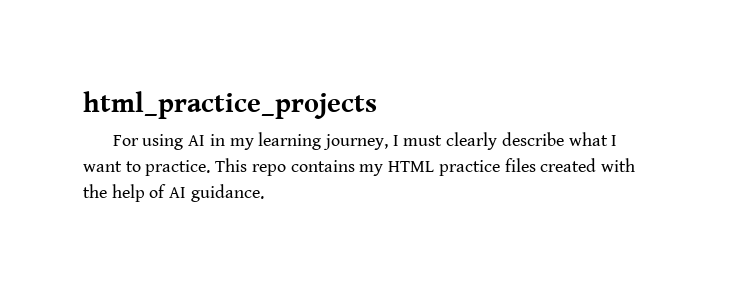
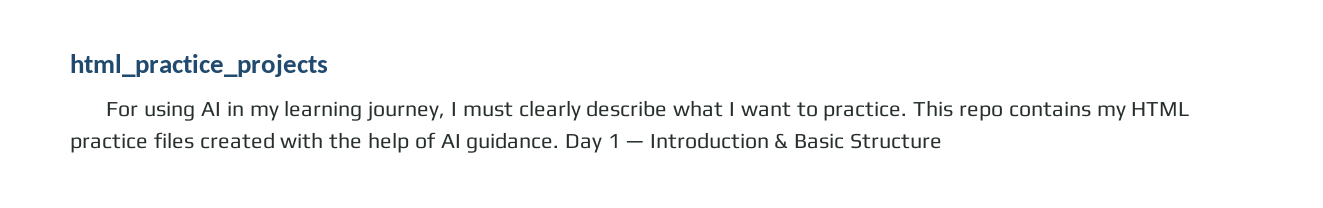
+ Day 1 — Introduction & Basic Structure

